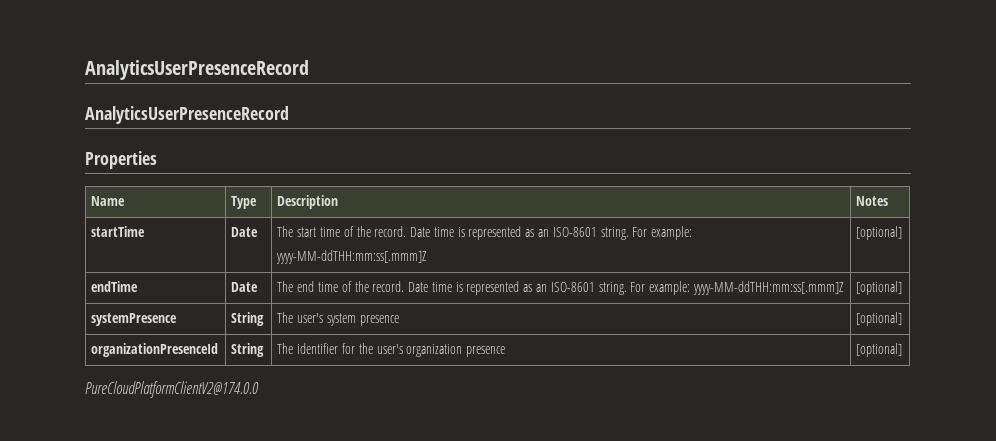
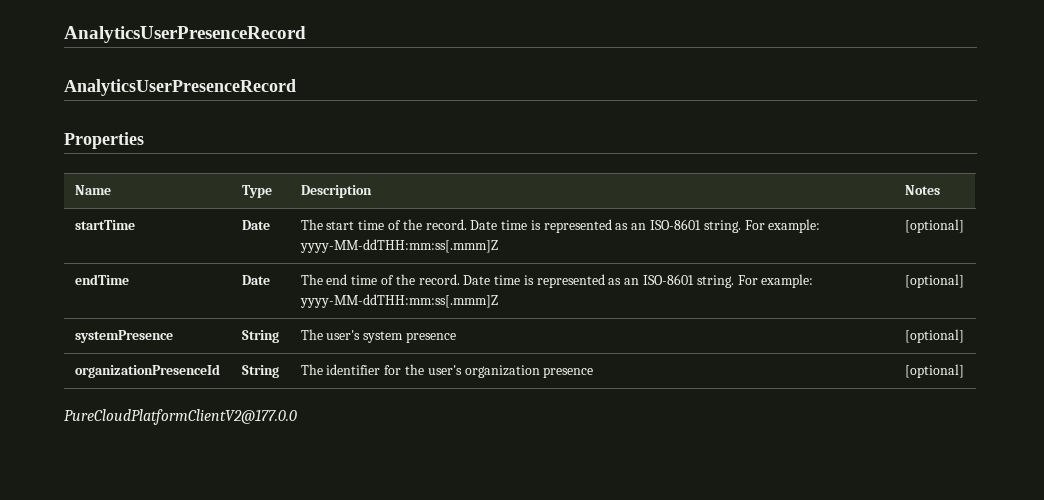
- PureCloudPlatformClientV2@174.0.0
+ PureCloudPlatformClientV2@177.0.0

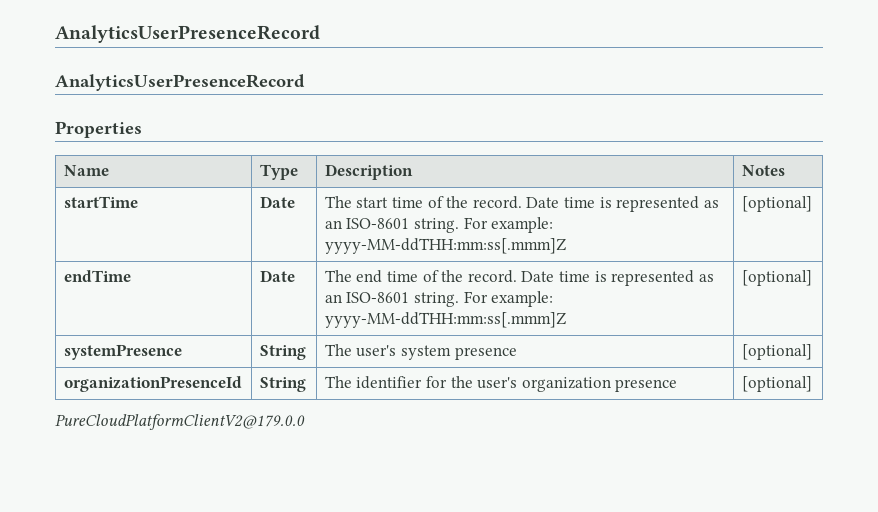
- PureCloudPlatformClientV2@177.0.0
+ PureCloudPlatformClientV2@179.0.0

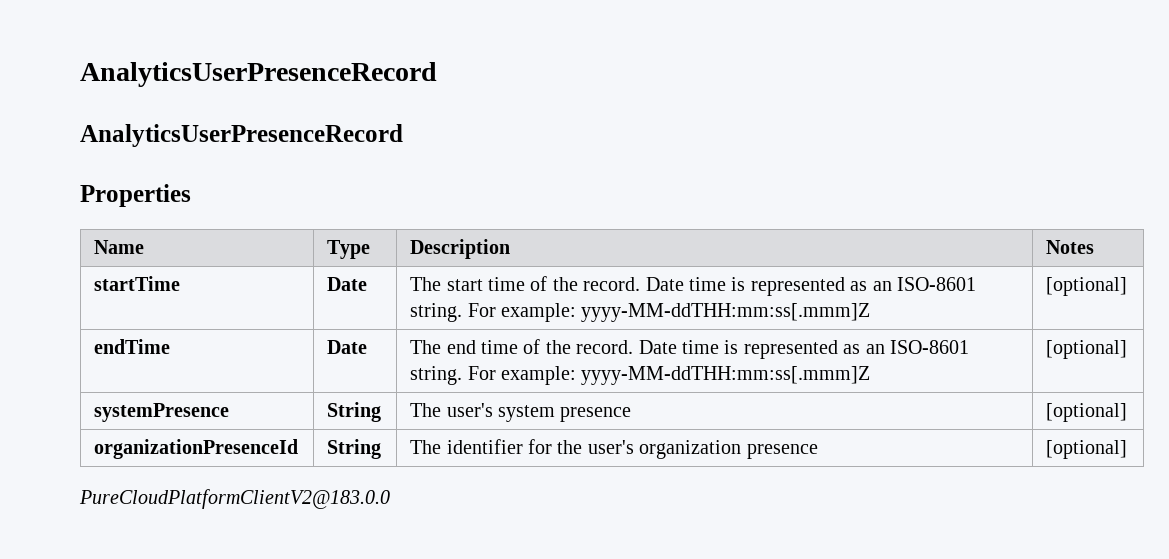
- PureCloudPlatformClientV2@179.0.0
+ PureCloudPlatformClientV2@183.0.0

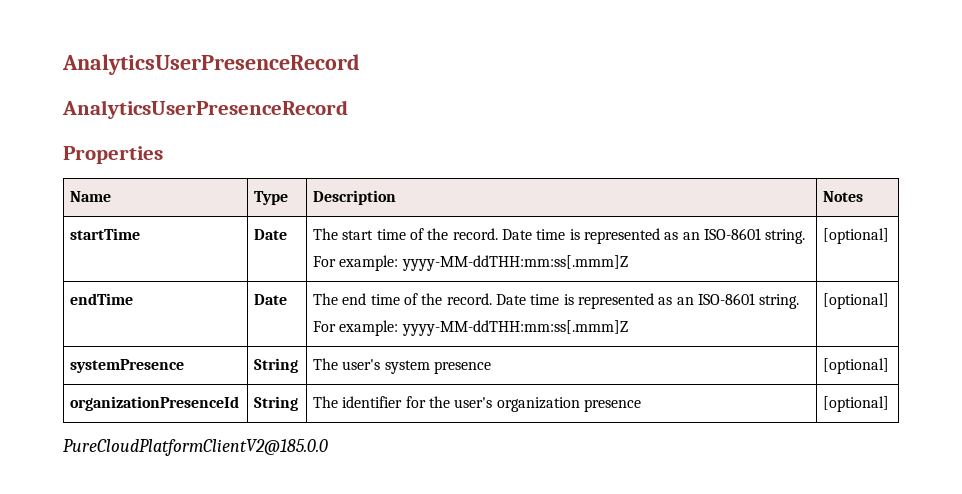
- PureCloudPlatformClientV2@183.0.0
+ PureCloudPlatformClientV2@185.0.0

